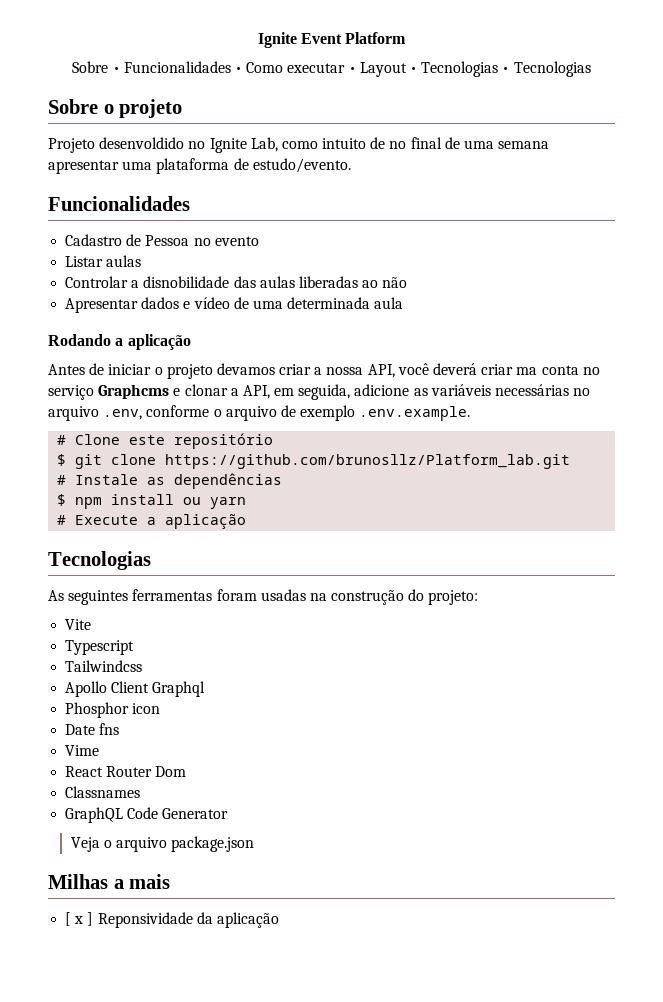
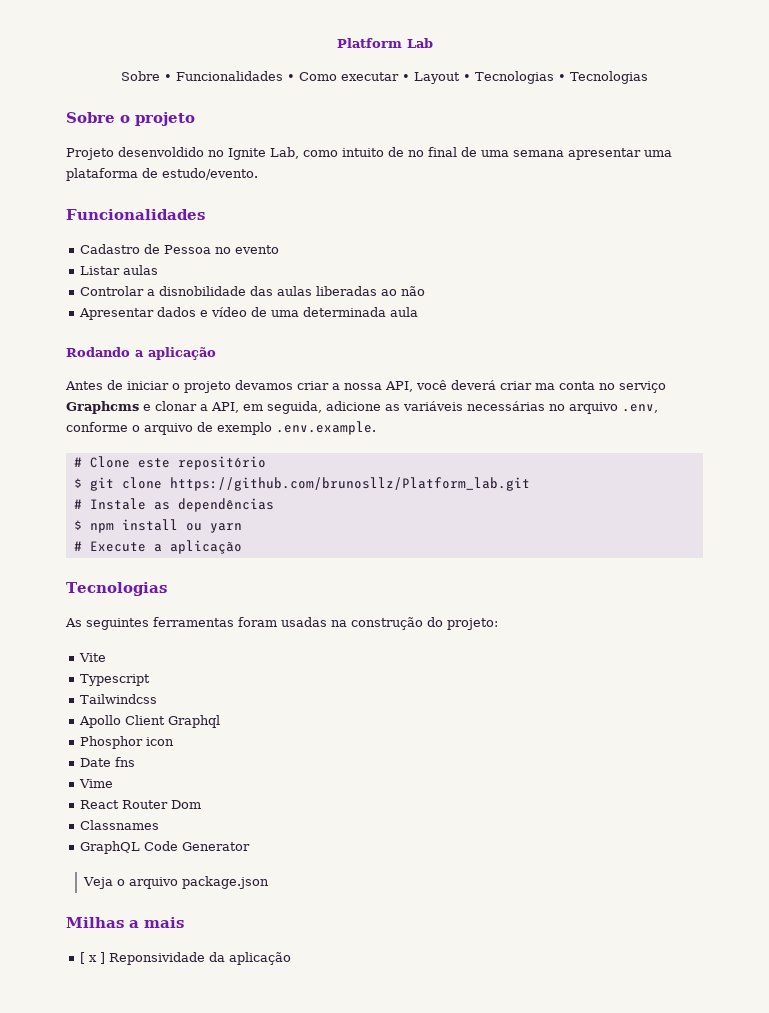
- Ignite Event Platform
+ Platform Lab

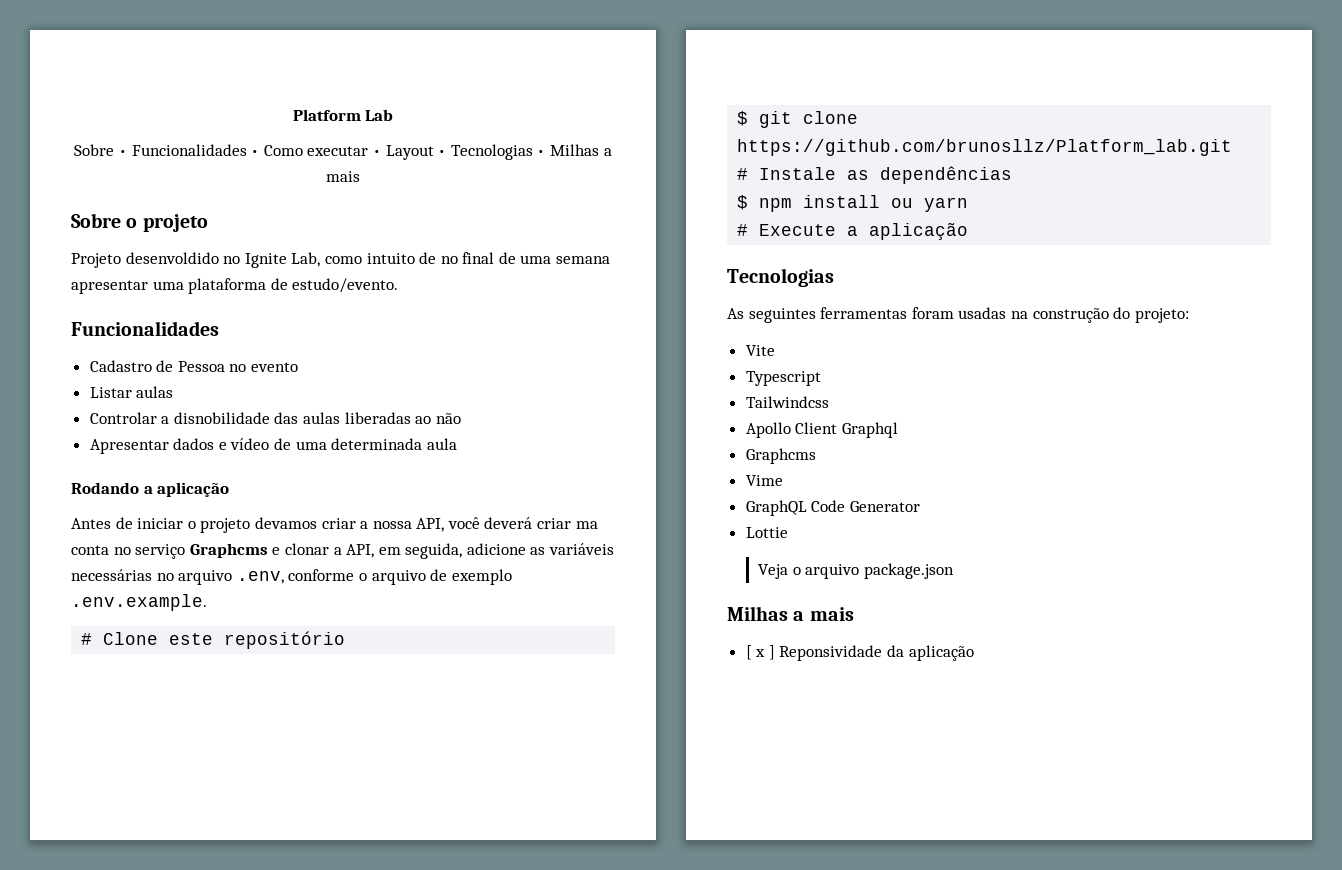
- Sobre • Funcionalidades • Como executar • Layout • Tecnologias • Tecnologias
+ Sobre • Funcionalidades • Como executar • Layout • Tecnologias • Milhas a mais
  Apollo Client Graphql
- Phosphor icon
- Date fns
+ Graphcms
  Vime
- React Router Dom
- Classnames
+ Lottie

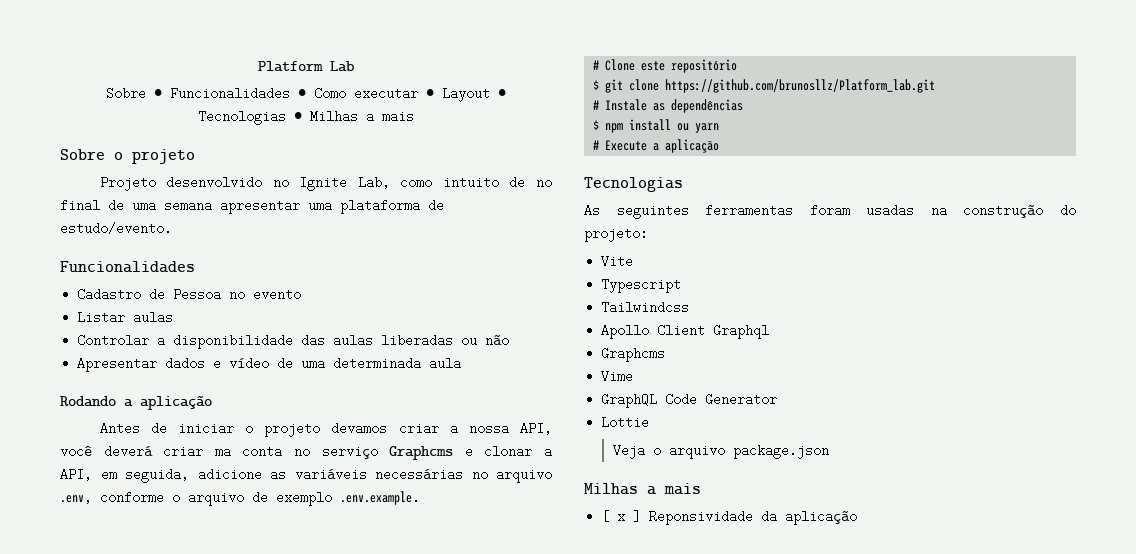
- Projeto desenvoldido no Ignite Lab, como intuito de no final de uma semana apresentar uma plataforma de estudo/evento.
+ Projeto desenvolvido no Ignite Lab, como intuito de no final de uma semana apresentar uma plataforma de estudo/evento.
- Controlar a disnobilidade das aulas liberadas ao não
+ Controlar a disponibilidade das aulas liberadas ou não

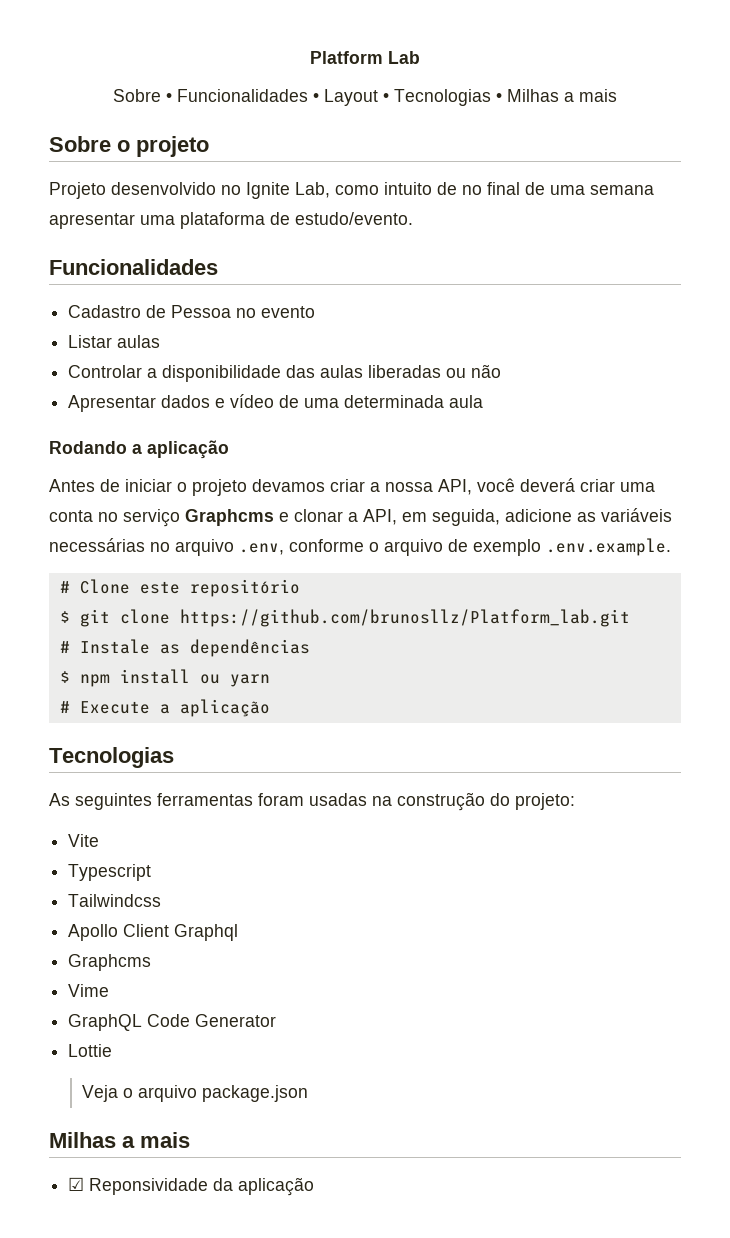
- Sobre • Funcionalidades • Como executar • Layout • Tecnologias • Milhas a mais
+ Sobre • Funcionalidades • Layout • Tecnologias • Milhas a mais
- Antes de iniciar o projeto devamos criar a nossa API, você deverá criar ma conta no serviço Graphcms e clonar a API, em seguida, adicione as variáveis necessárias no arquivo .env, conforme o arquivo de exemplo .env.example.
+ Antes de iniciar o projeto devamos criar a nossa API, você deverá criar uma conta no serviço Graphcms e clonar a API, em seguida, adicione as variáveis necessárias no arquivo .env, conforme o arquivo de exemplo .env.example.
- [ x ] Reponsividade da aplicação
+ ☑ Reponsividade da aplicação

